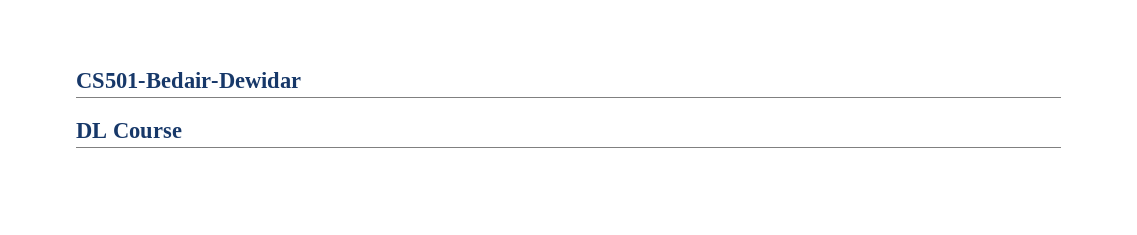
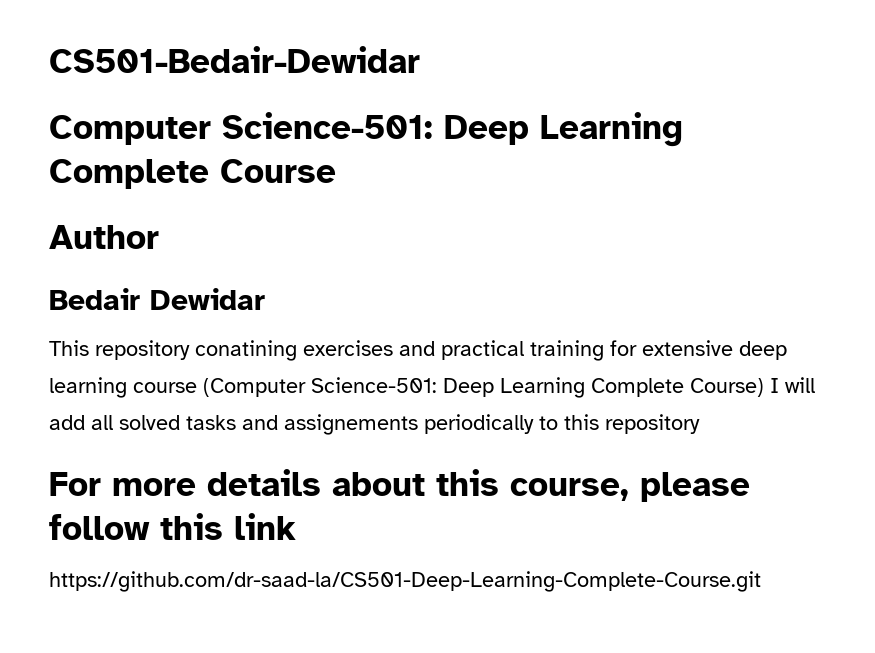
- DL Course
+ Computer Science-501: Deep Learning Complete Course
+ Author
+ Bedair Dewidar
+ This repository conatining exercises and practical training for extensive deep learning course (Computer Science-501: Deep Learning Complete Course) I will add all solved tasks and assignements periodically to this repository
+ For more details about this course, please follow this link
+ https://github.com/dr-saad-la/CS501-Deep-Learning-Complete-Course.git

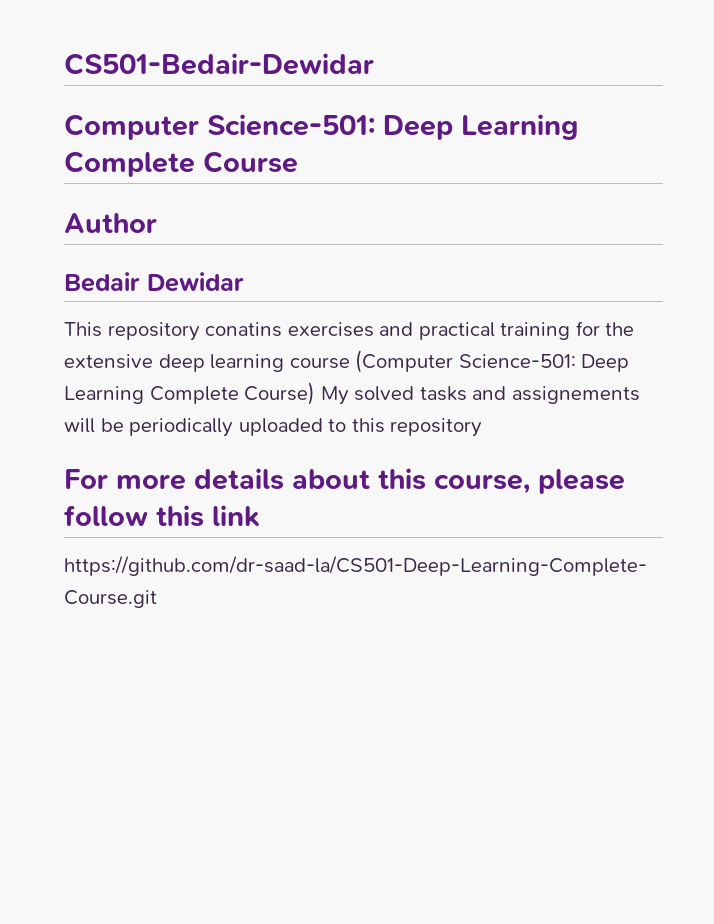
- This repository conatining exercises and practical training for extensive deep learning course (Computer Science-501: Deep Learning Complete Course) I will add all solved tasks and assignements periodically to this repository
+ This repository conatins exercises and practical training for the extensive deep learning course (Computer Science-501: Deep Learning Complete Course) My solved tasks and assignements will be periodically uploaded to this repository

